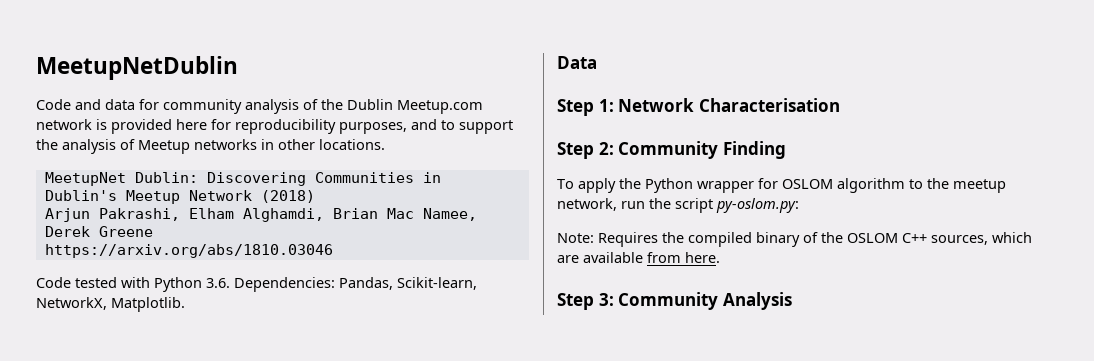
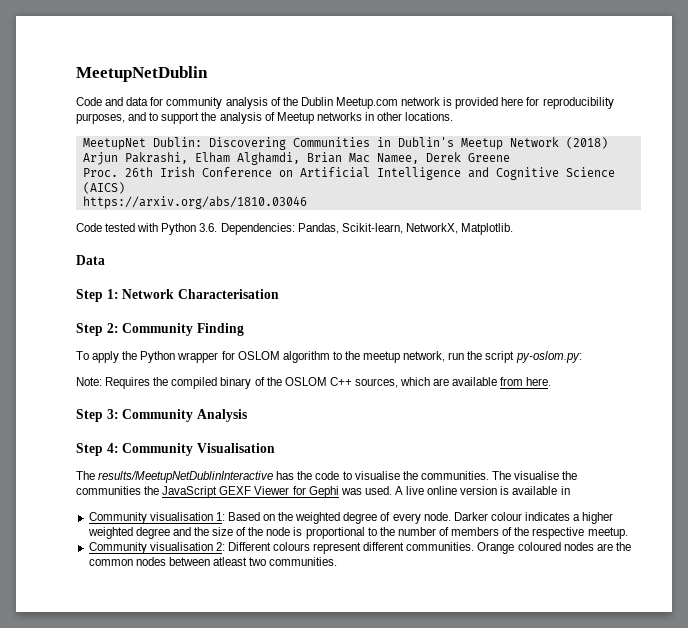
+ Proc. 26th Irish Conference on Artificial Intelligence and Cognitive Science (AICS)
+ Step 4: Community Visualisation
+ The results/MeetupNetDublinInteractive has the code to visualise the communities. The visualise the communities the JavaScript GEXF Viewer for Gephi was used. A live online version is available in
+ Community visualisation 1: Based on the weighted degree of every node. Darker colour indicates a higher weighted degree and the size of the node is proportional to the number of members of the respective meetup.
+ Community visualisation 2: Different colours represent different communities. Orange coloured nodes are the common nodes between atleast two communities.

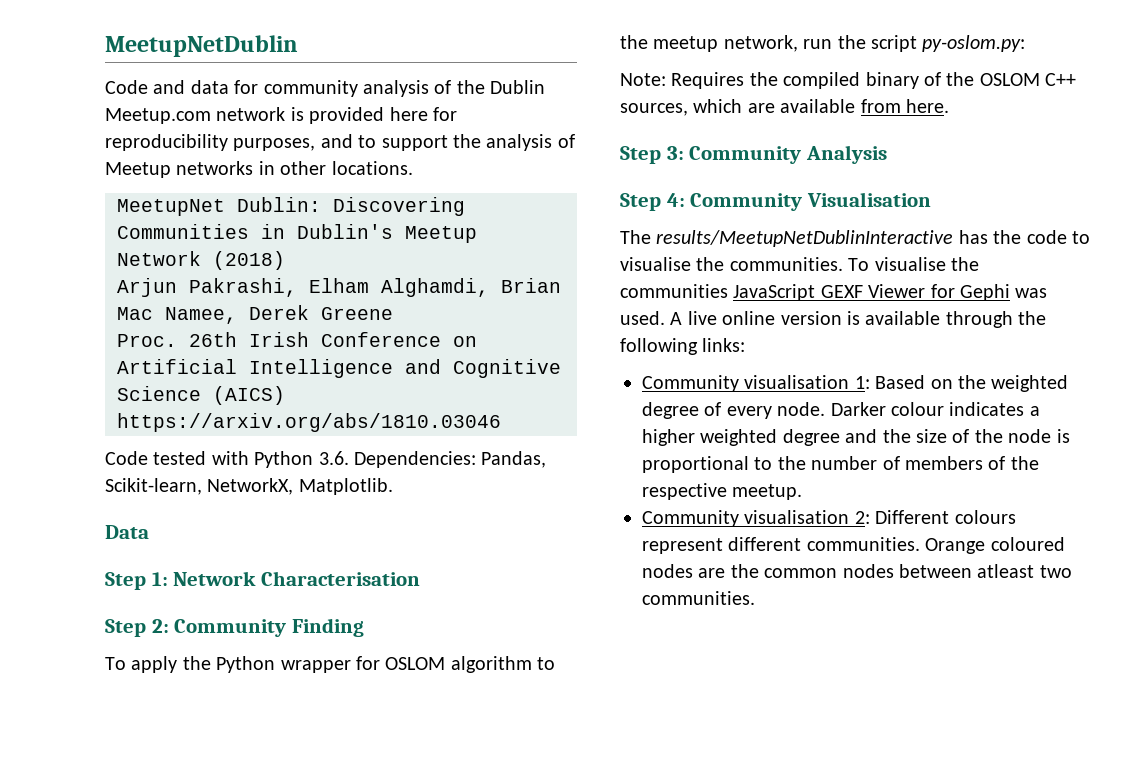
- The visualise the communities the JavaScript GEXF Viewer for Gephi was used.
+ To visualise the communities JavaScript GEXF Viewer for Gephi was used.
- A live online version is available in
+ A live online version is available through the following links:

